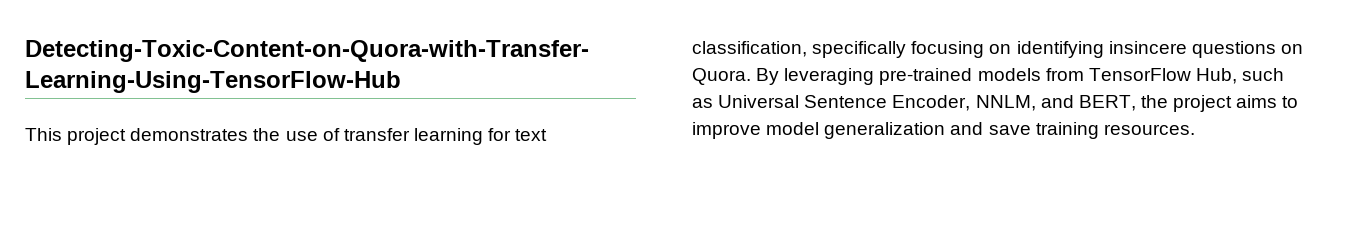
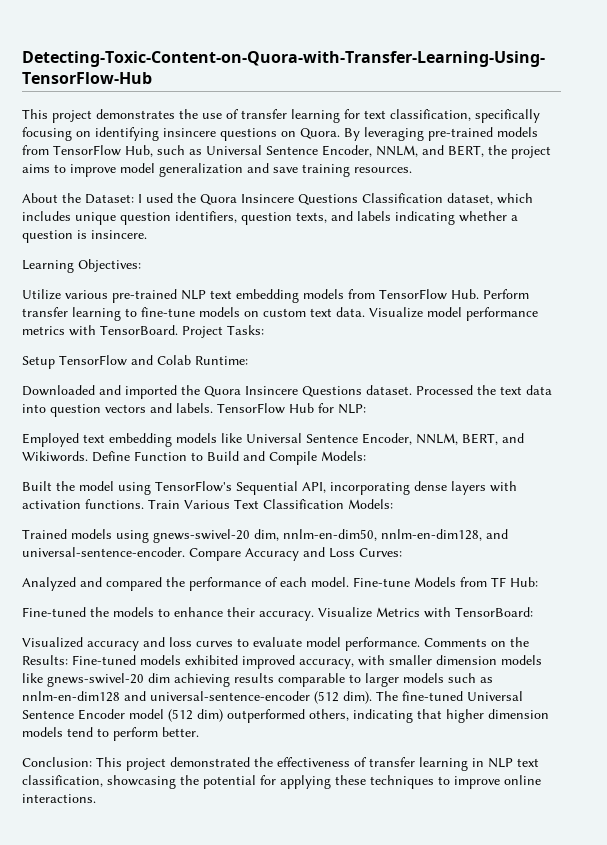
+ About the Dataset: I used the Quora Insincere Questions Classification dataset, which includes unique question identifiers, question texts, and labels indicating whether a question is insincere.
+ Learning Objectives:
+ Utilize various pre-trained NLP text embedding models from TensorFlow Hub. Perform transfer learning to fine-tune models on custom text data. Visualize model performance metrics with TensorBoard. Project Tasks:
+ Setup TensorFlow and Colab Runtime:
+ Downloaded and imported the Quora Insincere Questions dataset. Processed the text data into question vectors and labels. TensorFlow Hub for NLP:
+ Employed text embedding models like Universal Sentence Encoder, NNLM, BERT, and Wikiwords. Define Function to Build and Compile Models:
+ Built the model using TensorFlow's Sequential API, incorporating dense layers with activation functions. Train Various Text Classification Models:
+ Trained models using gnews-swivel-20 dim, nnlm-en-dim50, nnlm-en-dim128, and universal-sentence-encoder. Compare Accuracy and Loss Curves:
+ Analyzed and compared the performance of each model. Fine-tune Models from TF Hub:
+ Fine-tuned the models to enhance their accuracy. Visualize Metrics with TensorBoard:
+ Visualized accuracy and loss curves to evaluate model performance. Comments on the Results: Fine-tuned models exhibited improved accuracy, with smaller dimension models like gnews-swivel-20 dim achieving results comparable to larger models such as nnlm-en-dim128 and universal-sentence-encoder (512 dim). The fine-tuned Universal Sentence Encoder model (512 dim) outperformed others, indicating that higher dimension models tend to perform better.
+ Conclusion: This project demonstrated the effectiveness of transfer learning in NLP text classification, showcasing the potential for applying these techniques to improve online interactions.

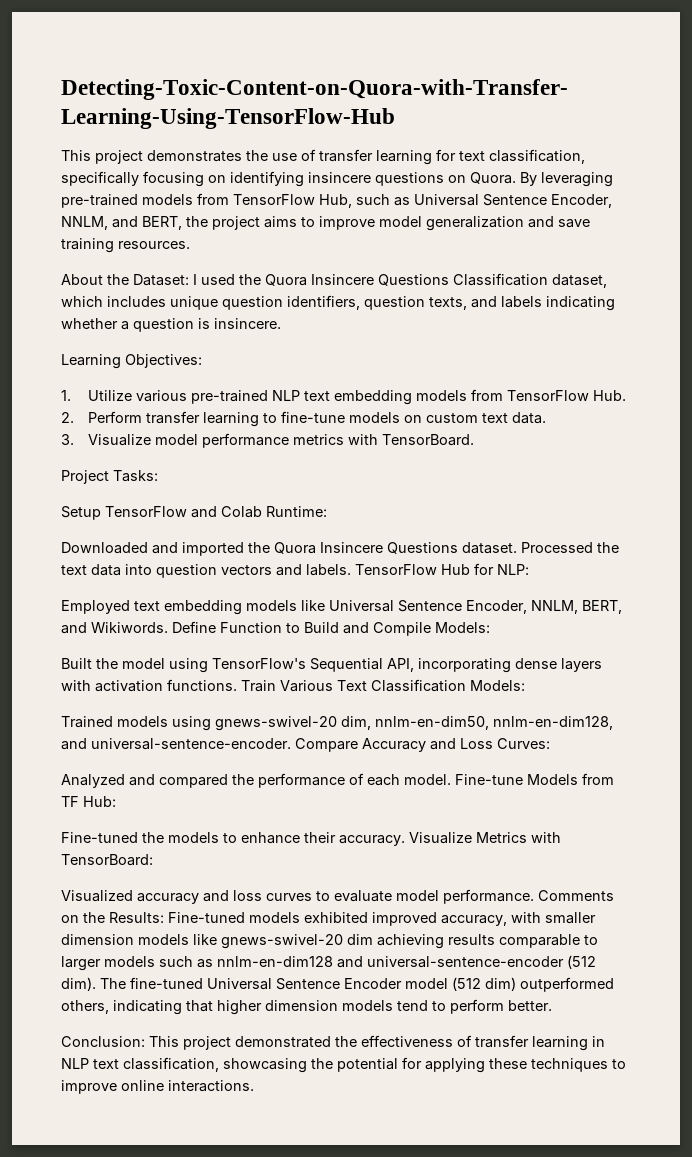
- Utilize various pre-trained NLP text embedding models from TensorFlow Hub. Perform transfer learning to fine-tune models on custom text data. Visualize model performance metrics with TensorBoard. Project Tasks:
+ 1. Utilize various pre-trained NLP text embedding models from TensorFlow Hub.
+ 2. Perform transfer learning to fine-tune models on custom text data.
+ 3. Visualize model performance metrics with TensorBoard.
+ Project Tasks:

